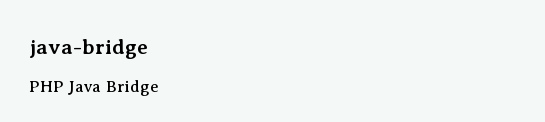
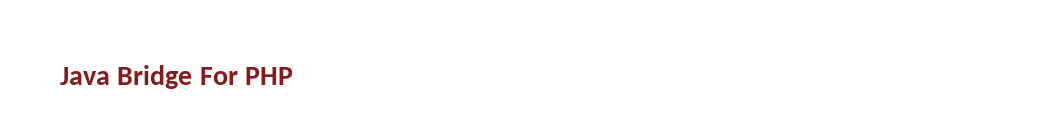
- java-bridge
- PHP Java Bridge
+ Java Bridge For PHP

